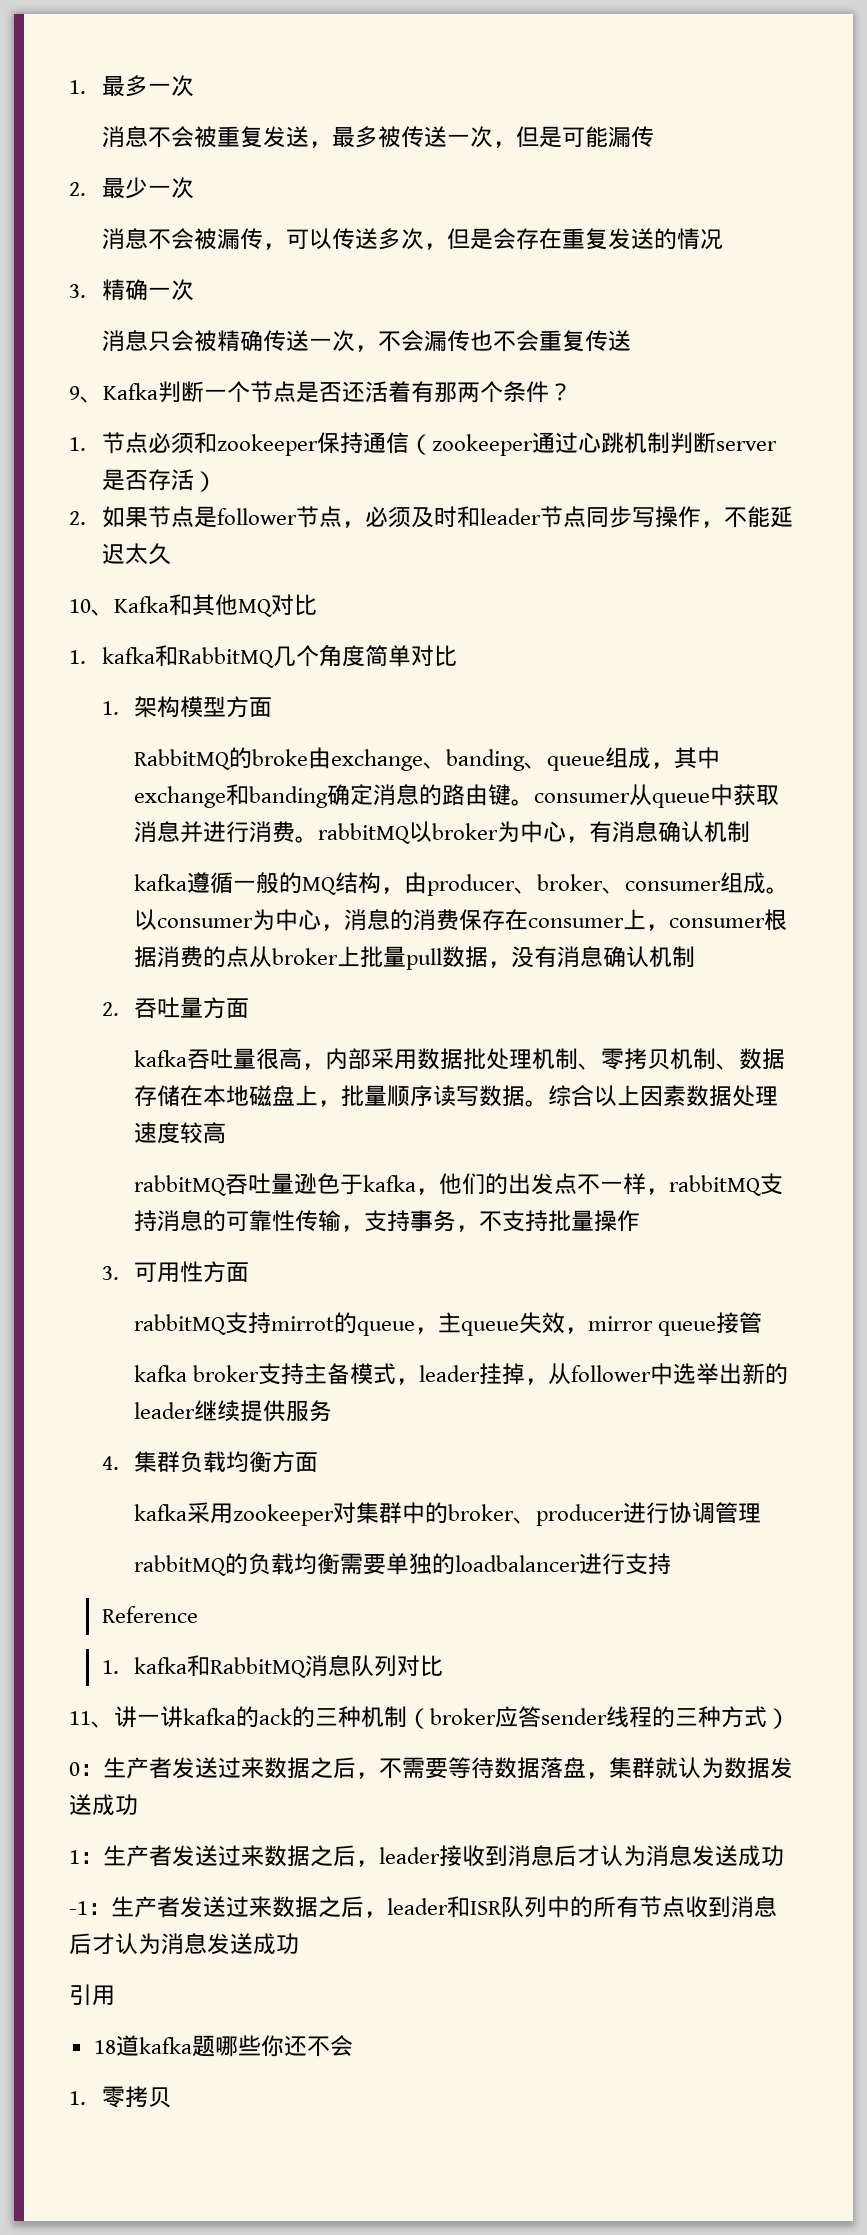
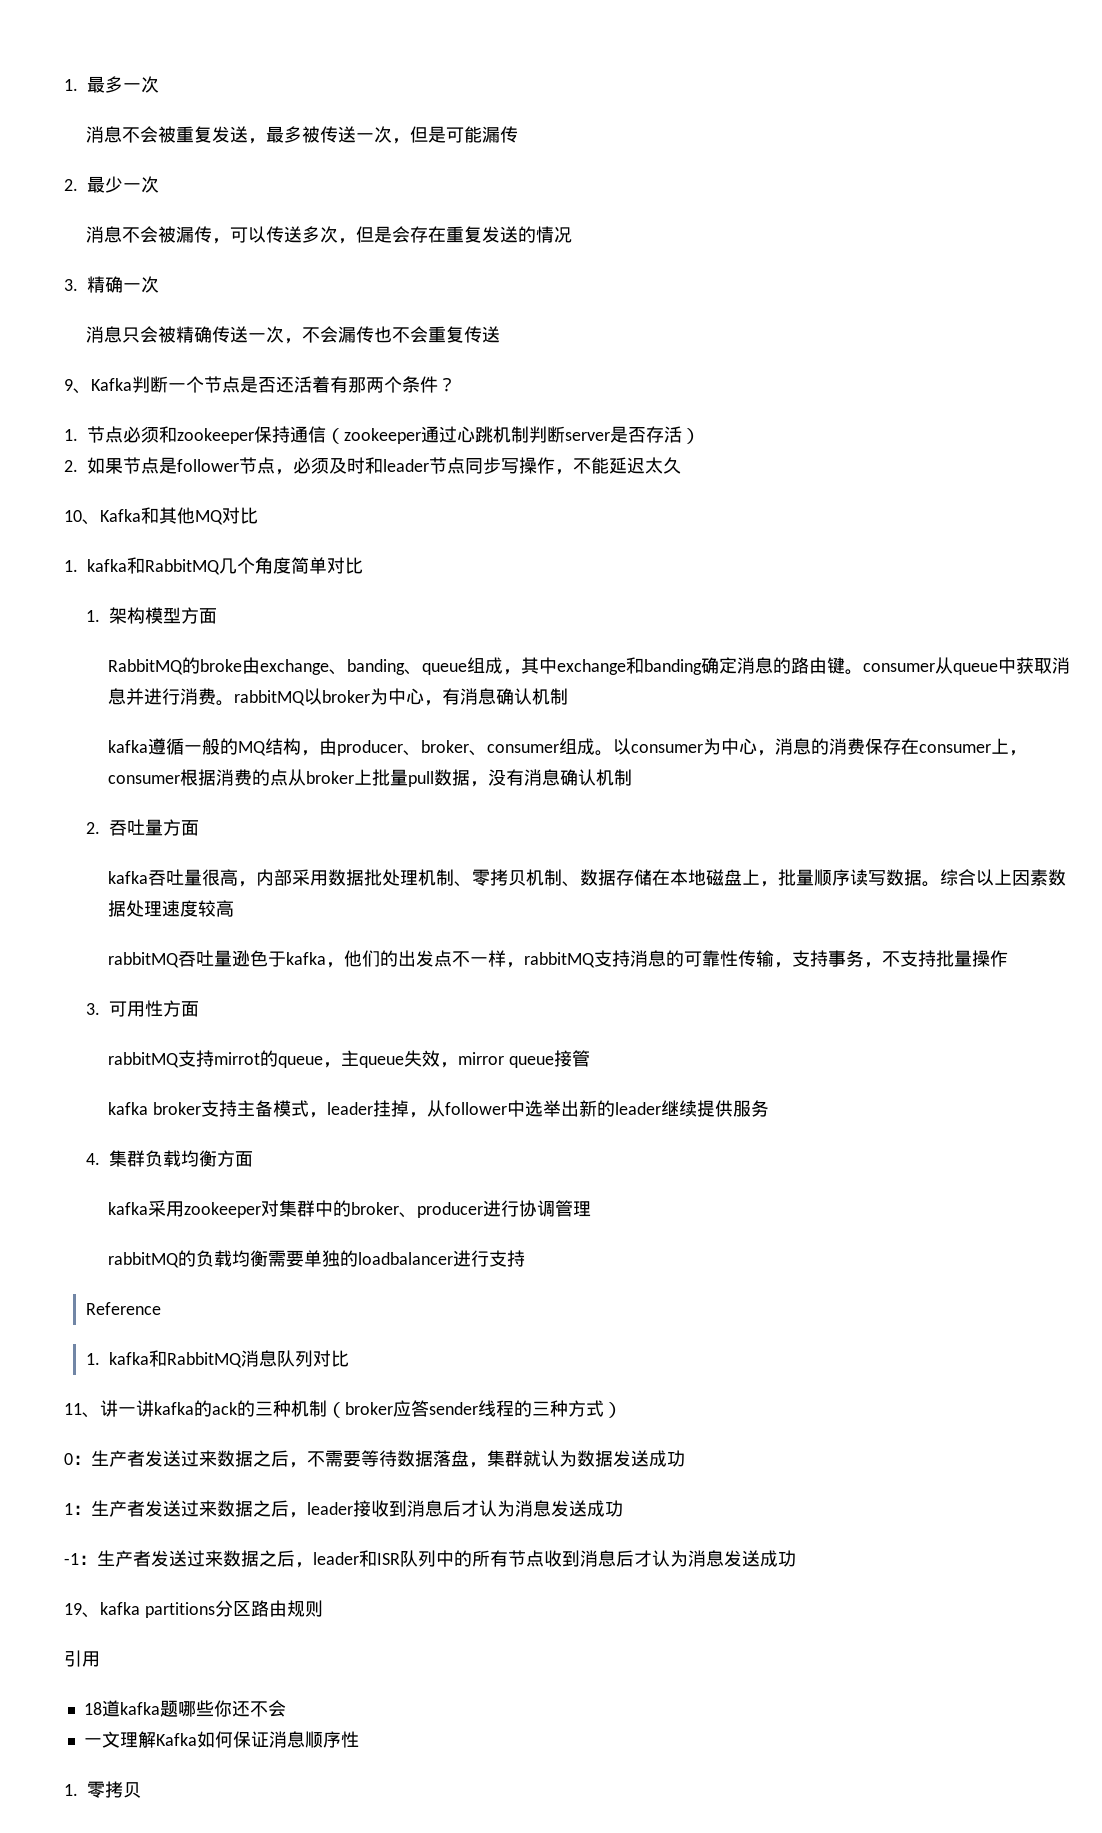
+ 19、kafka partitions分区路由规则
+ 一文理解Kafka如何保证消息顺序性

